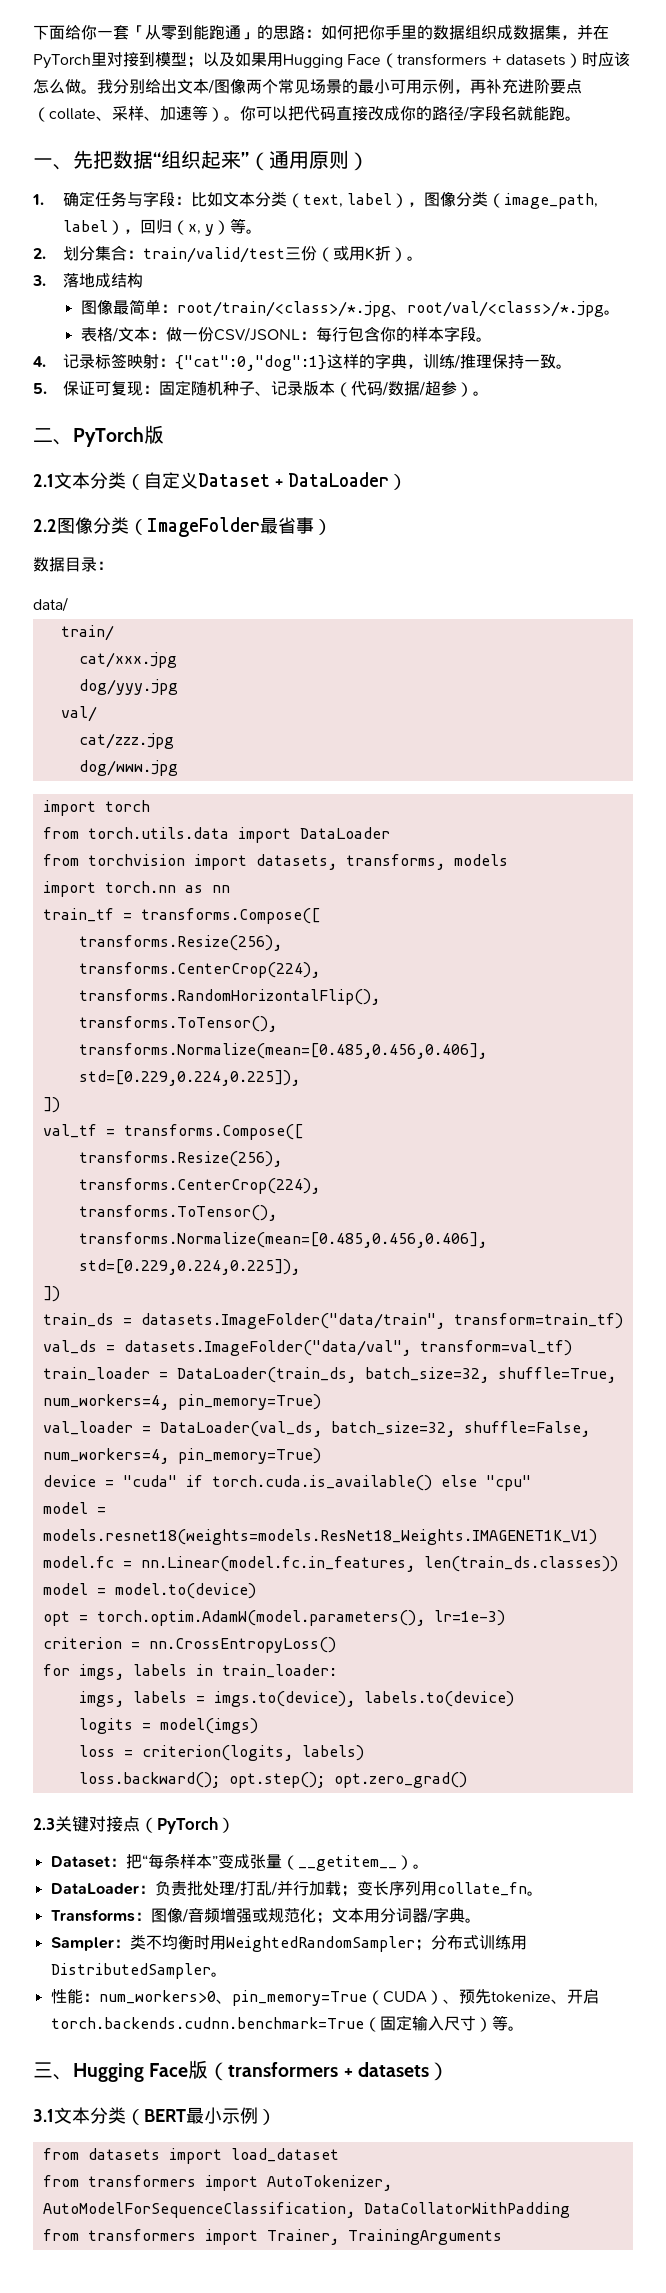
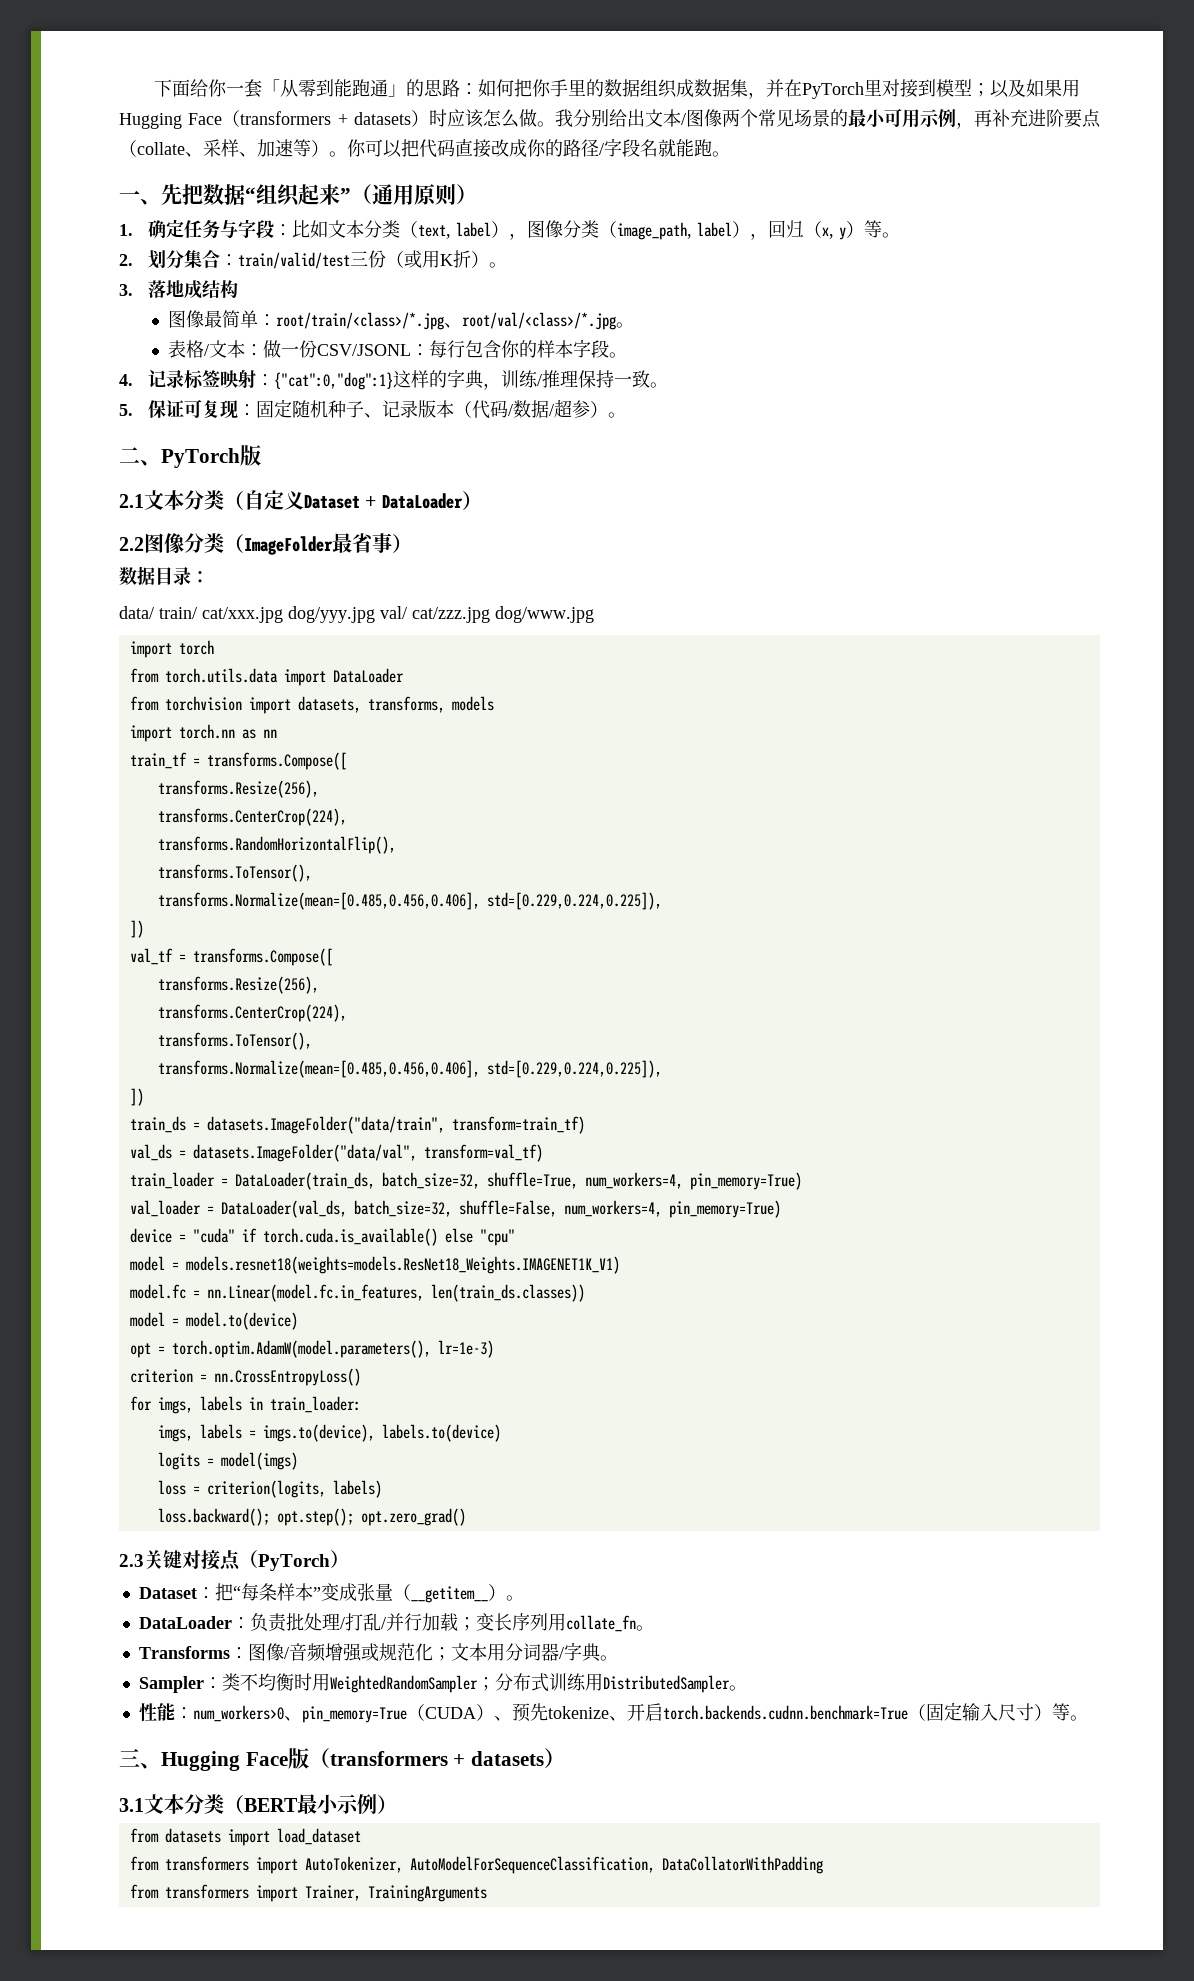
- data/
- train/
- cat/xxx.jpg
- dog/yyy.jpg
- val/
- cat/zzz.jpg
- dog/www.jpg
+ data/ train/ cat/xxx.jpg dog/yyy.jpg val/ cat/zzz.jpg dog/www.jpg

